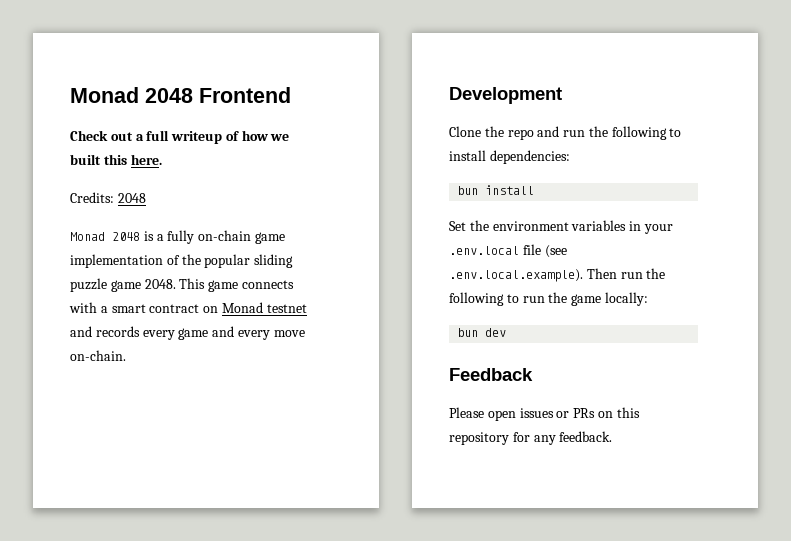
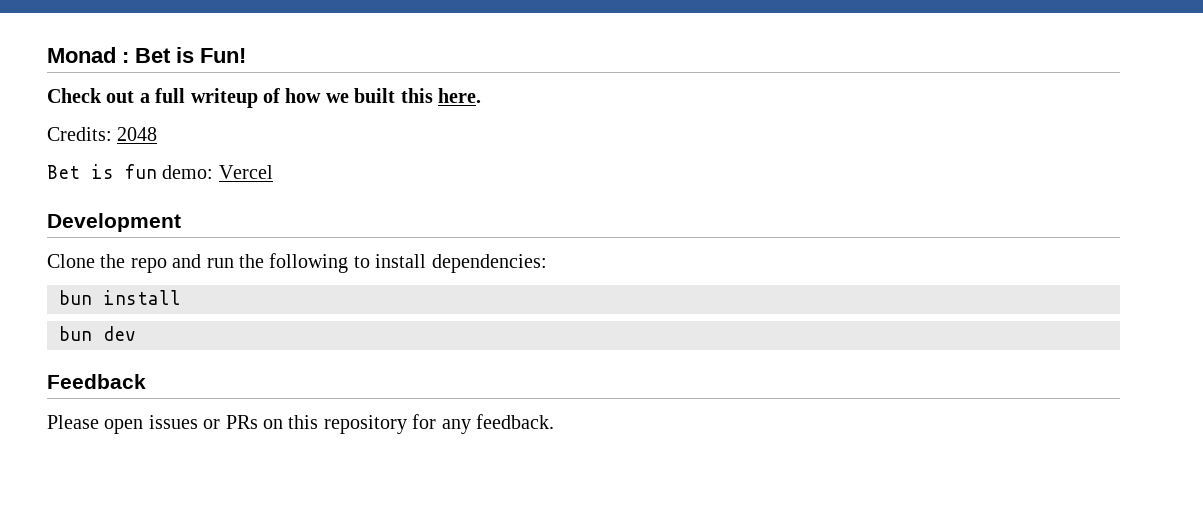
- Monad 2048 Frontend
+ Monad : Bet is Fun!
- Monad 2048 is a fully on-chain game implementation of the popular sliding puzzle game 2048. This game connects with a smart contract on Monad testnet and records every game and every move on-chain.
+ Bet is fun demo: Vercel
- Set the environment variables in your .env.local file (see .env.local.example). Then run the following to run the game locally:

